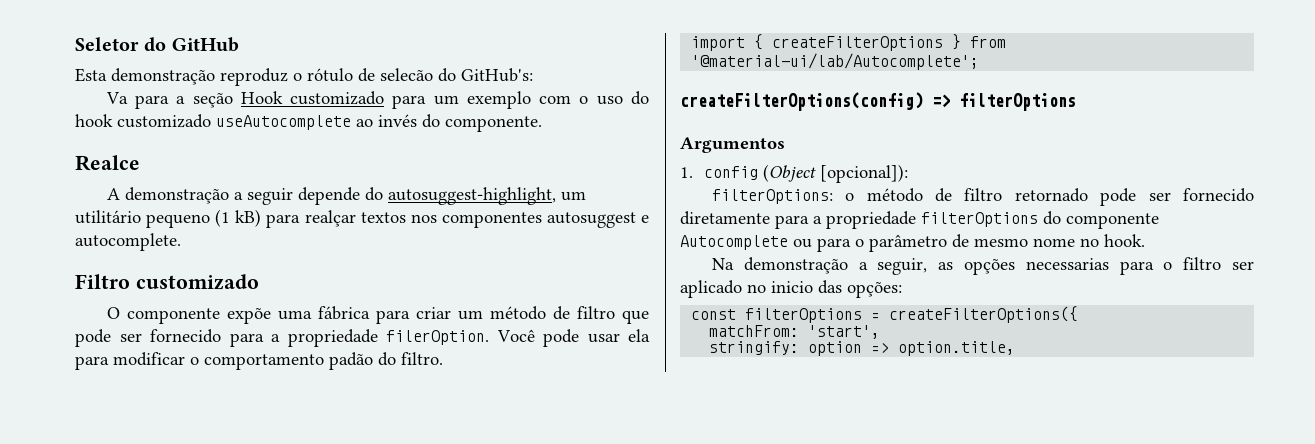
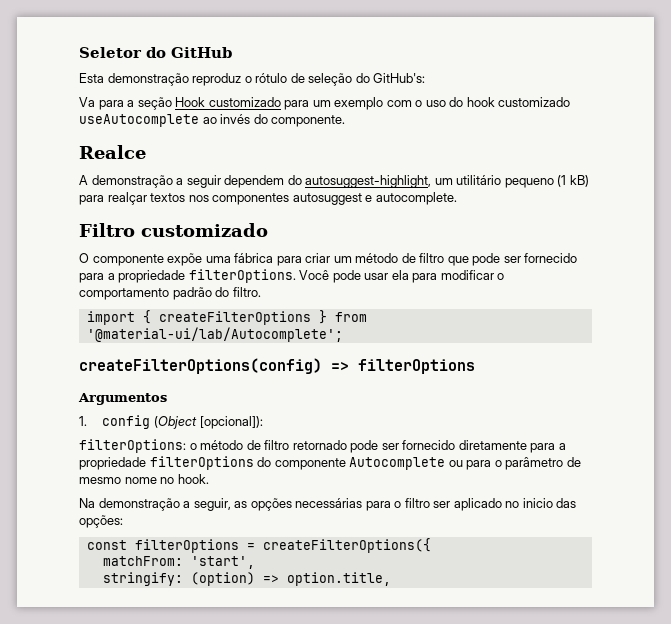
- Esta demonstração reproduz o rótulo de selecão do GitHub's:
+ Esta demonstração reproduz o rótulo de seleção do GitHub's:
- A demonstração a seguir depende do autosuggest-highlight, um utilitário pequeno (1 kB) para realçar textos nos componentes autosuggest e autocomplete.
+ A demonstração a seguir dependem do autosuggest-highlight, um utilitário pequeno (1 kB) para realçar textos nos componentes autosuggest e autocomplete.
- O componente expõe uma fábrica para criar um método de filtro que pode ser fornecido para a propriedade filerOption.
+ O componente expõe uma fábrica para criar um método de filtro que pode ser fornecido para a propriedade filterOptions.
- Você pode usar ela para modificar o comportamento padão do filtro.
+ Você pode usar ela para modificar o comportamento padrão do filtro.
- Na demonstração a seguir, as opções necessarias para o filtro ser aplicado no inicio das opções:
+ Na demonstração a seguir, as opções necessárias para o filtro ser aplicado no inicio das opções:
- stringify: option => option.title,
+ stringify: (option) => option.title,

